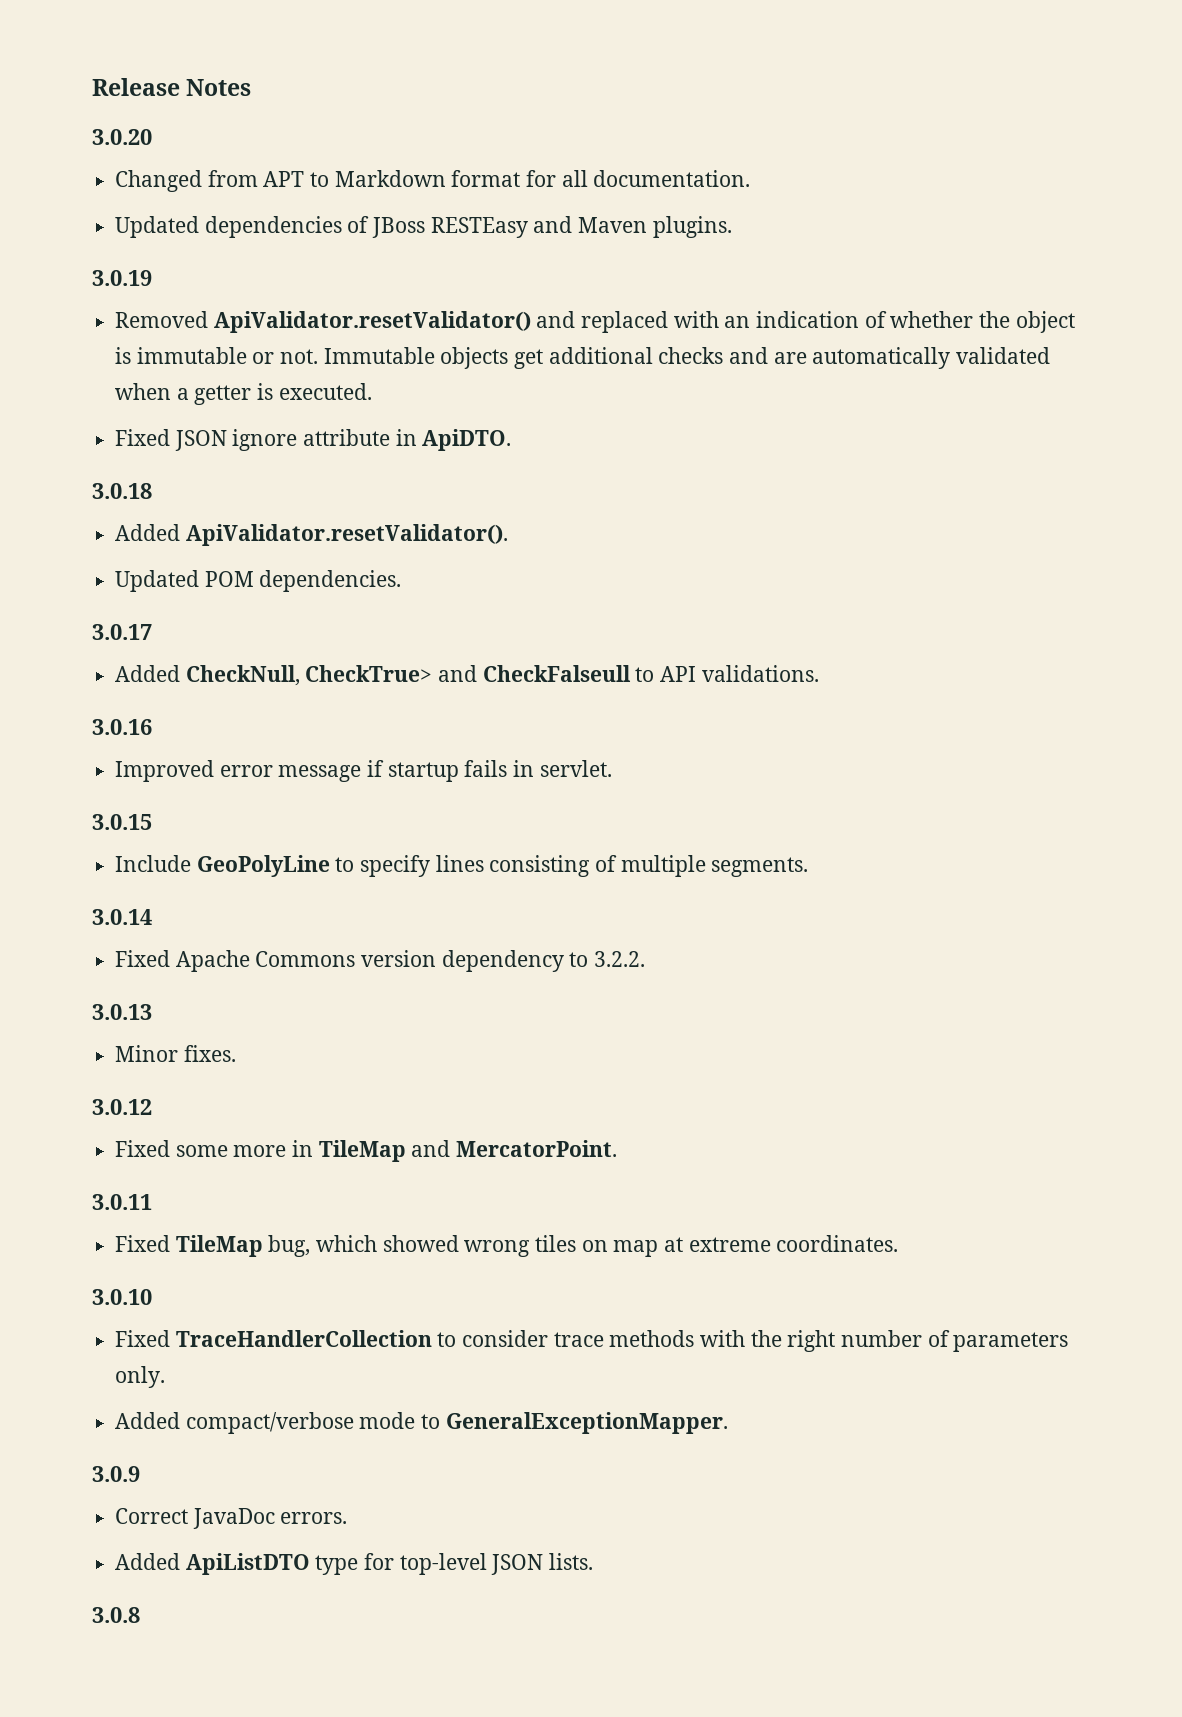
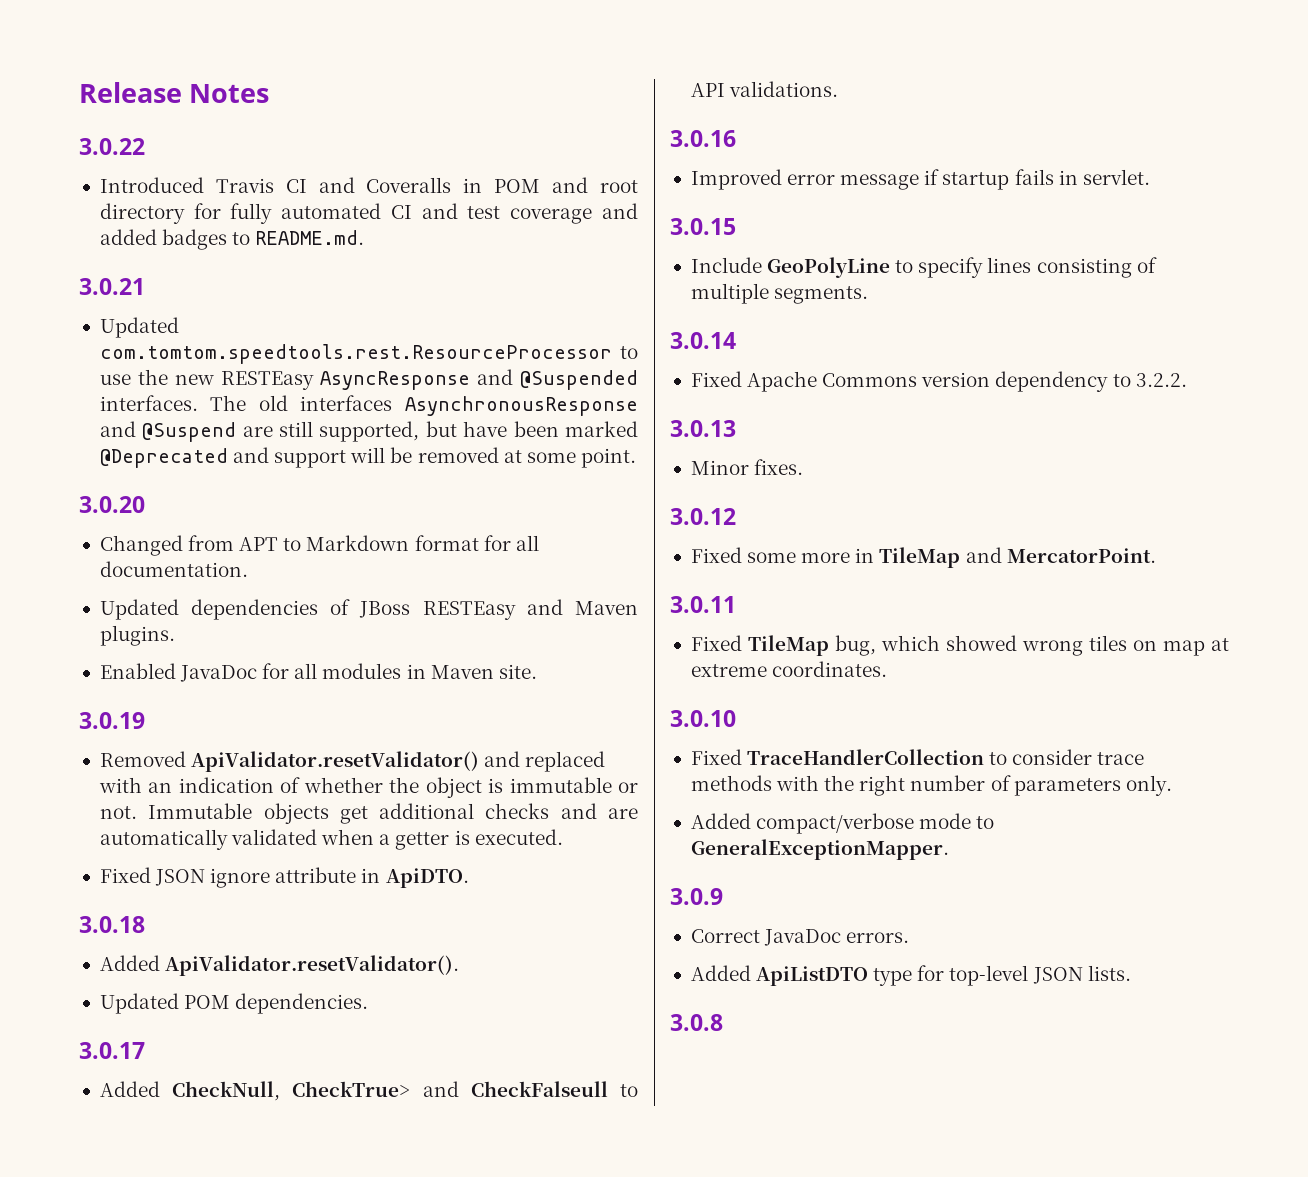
+ 3.0.22
+ Introduced Travis CI and Coveralls in POM and root directory for fully automated CI and test coverage and added badges to README.md.
+ 3.0.21
+ Updated com.tomtom.speedtools.rest.ResourceProcessor to use the new RESTEasy AsyncResponse and @Suspended interfaces. The old interfaces AsynchronousResponse and @Suspend are still supported, but have been marked @Deprecated and support will be removed at some point.
+ Enabled JavaDoc for all modules in Maven site.

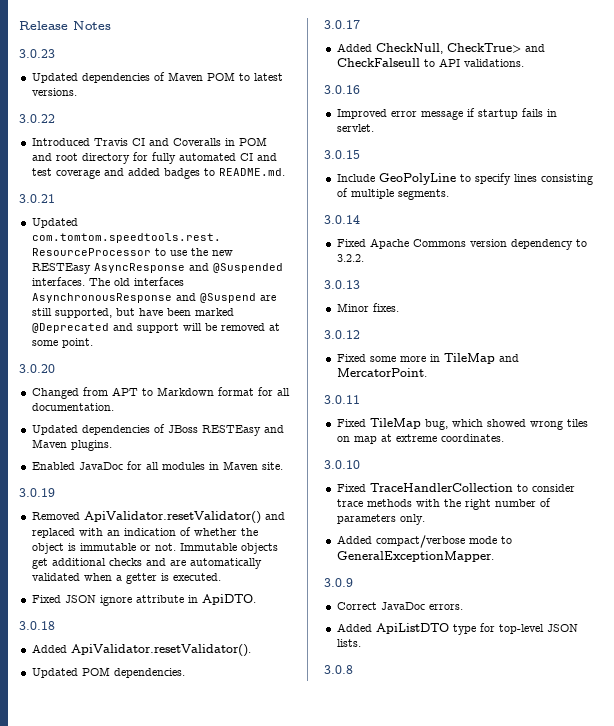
+ 3.0.23
+ Updated dependencies of Maven POM to latest versions.

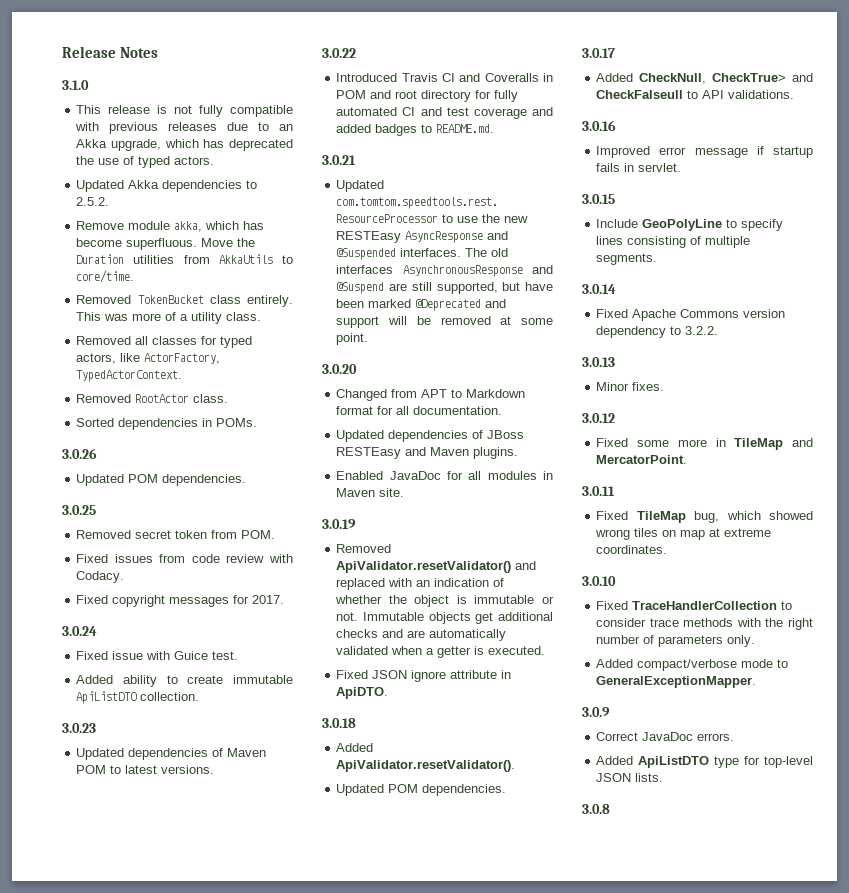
+ 3.1.0
+ This release is not fully compatible with previous releases due to an Akka upgrade, which has deprecated the use of typed actors.
+ Updated Akka dependencies to 2.5.2.
+ Remove module akka, which has become superfluous. Move the Duration utilities from AkkaUtils to core/time.
+ Removed TokenBucket class entirely. This was more of a utility class.
+ Removed all classes for typed actors, like ActorFactory, TypedActorContext.
+ Removed RootActor class.
+ Sorted dependencies in POMs.
+ 3.0.26
+ Updated POM dependencies.
+ 3.0.25
+ Removed secret token from POM.
+ Fixed issues from code review with Codacy.
+ Fixed copyright messages for 2017.
+ 3.0.24
+ Fixed issue with Guice test.
+ Added ability to create immutable ApiListDTO collection.

